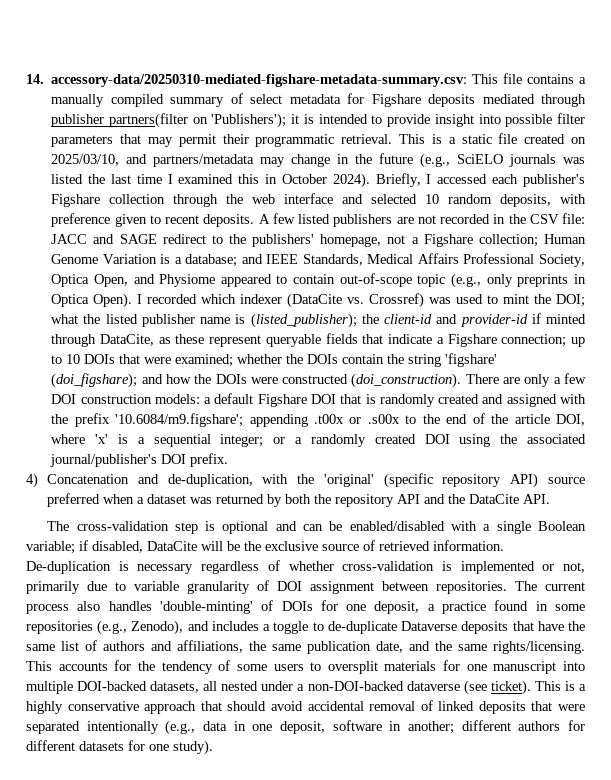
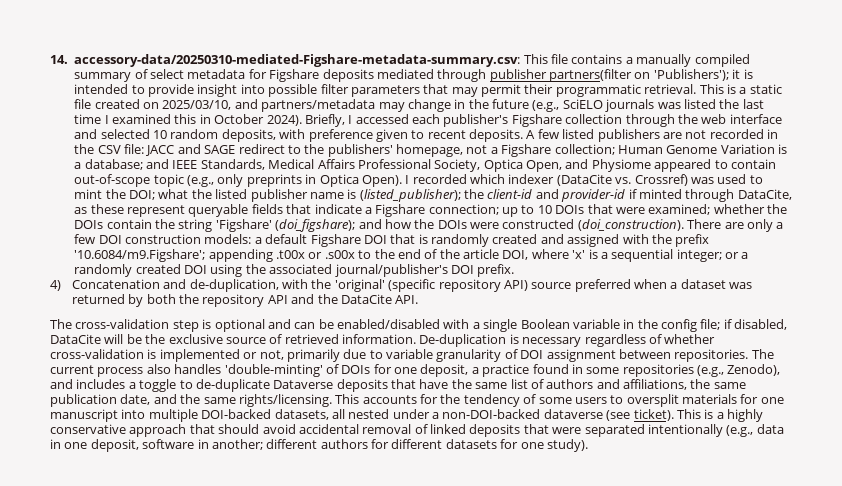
- 14. accessory-data/20250310-mediated-figshare-metadata-summary.csv: This file contains a manually compiled summary of select metadata for Figshare deposits mediated through publisher partners(filter on 'Publishers'); it is intended to provide insight into possible filter parameters that may permit their programmatic retrieval.
+ 14. accessory-data/20250310-mediated-Figshare-metadata-summary.csv: This file contains a manually compiled summary of select metadata for Figshare deposits mediated through publisher partners(filter on 'Publishers'); it is intended to provide insight into possible filter parameters that may permit their programmatic retrieval.
- I recorded which indexer (DataCite vs. Crossref) was used to mint the DOI; what the listed publisher name is (listed_publisher); the client-id and provider-id if minted through DataCite, as these represent queryable fields that indicate a Figshare connection; up to 10 DOIs that were examined; whether the DOIs contain the string 'figshare' (doi_figshare); and how the DOIs were constructed (doi_construction).
+ I recorded which indexer (DataCite vs. Crossref) was used to mint the DOI; what the listed publisher name is (listed_publisher); the client-id and provider-id if minted through DataCite, as these represent queryable fields that indicate a Figshare connection; up to 10 DOIs that were examined; whether the DOIs contain the string 'Figshare' (doi_figshare); and how the DOIs were constructed (doi_construction).
- There are only a few DOI construction models: a default Figshare DOI that is randomly created and assigned with the prefix '10.6084/m9.figshare'; appending .t00x or .s00x to the end of the article DOI, where 'x' is a sequential integer; or a randomly created DOI using the associated journal/publisher's DOI prefix.
+ There are only a few DOI construction models: a default Figshare DOI that is randomly created and assigned with the prefix '10.6084/m9.Figshare'; appending .t00x or .s00x to the end of the article DOI, where 'x' is a sequential integer; or a randomly created DOI using the associated journal/publisher's DOI prefix.
- The cross-validation step is optional and can be enabled/disabled with a single Boolean variable; if disabled, DataCite will be the exclusive source of retrieved information.
+ The cross-validation step is optional and can be enabled/disabled with a single Boolean variable in the config file; if disabled, DataCite will be the exclusive source of retrieved information.

